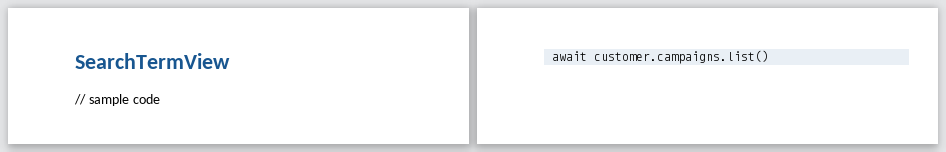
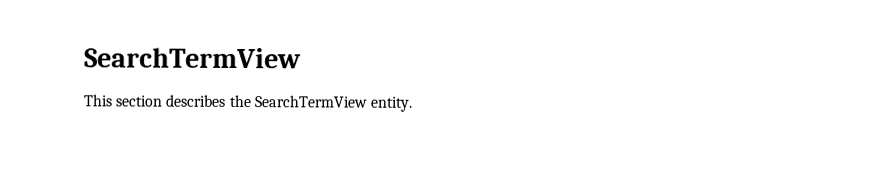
- // sample code
- await customer.campaigns.list()
+ This section describes the SearchTermView entity.

